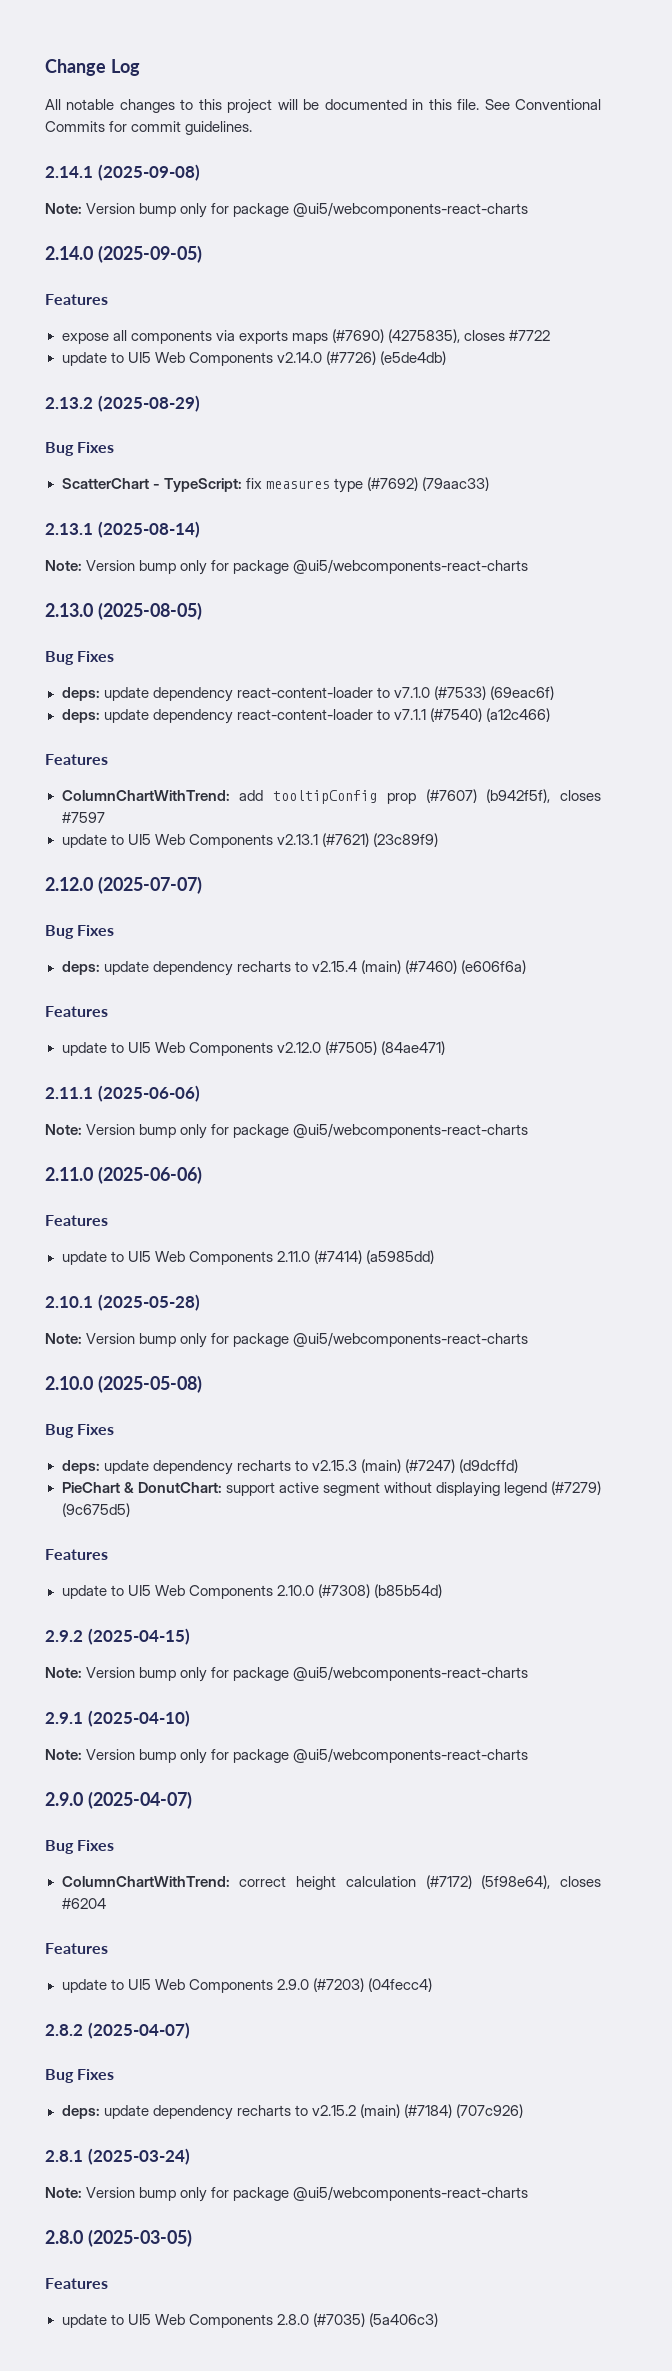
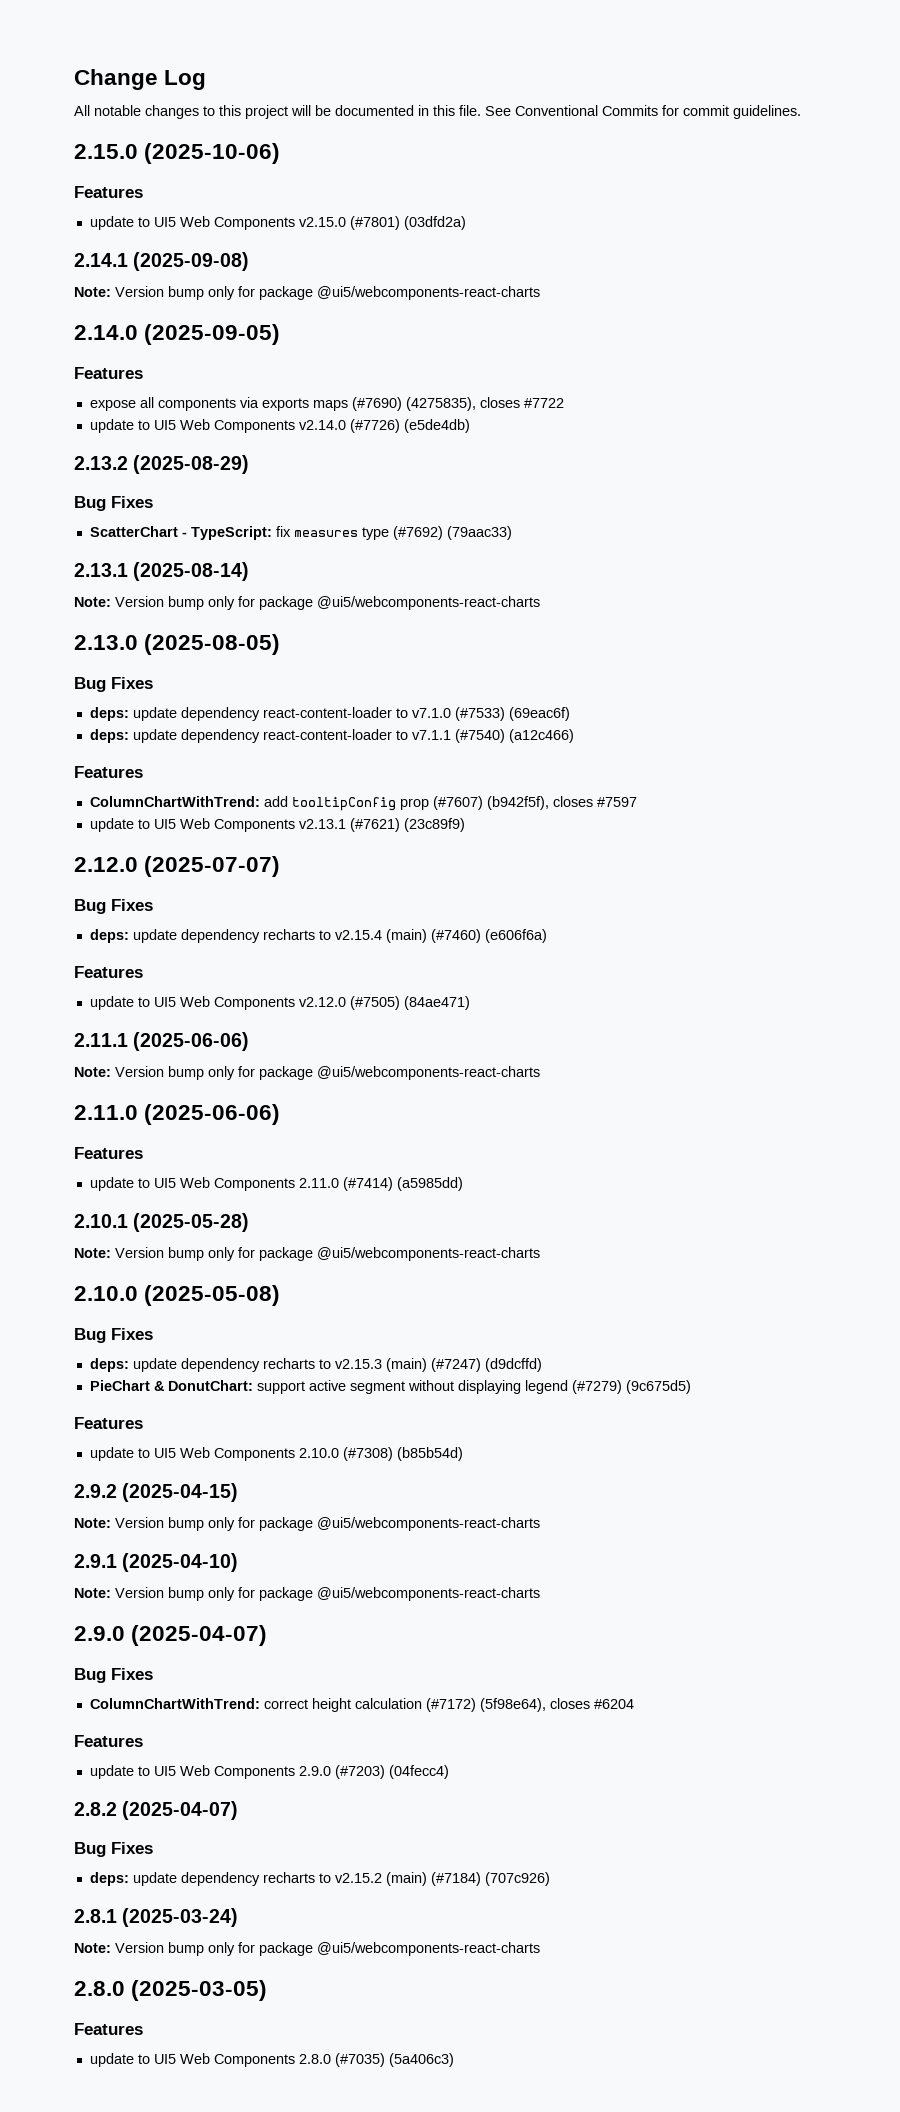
+ 2.15.0 (2025-10-06)
+ Features
+ update to UI5 Web Components v2.15.0 (#7801) (03dfd2a)

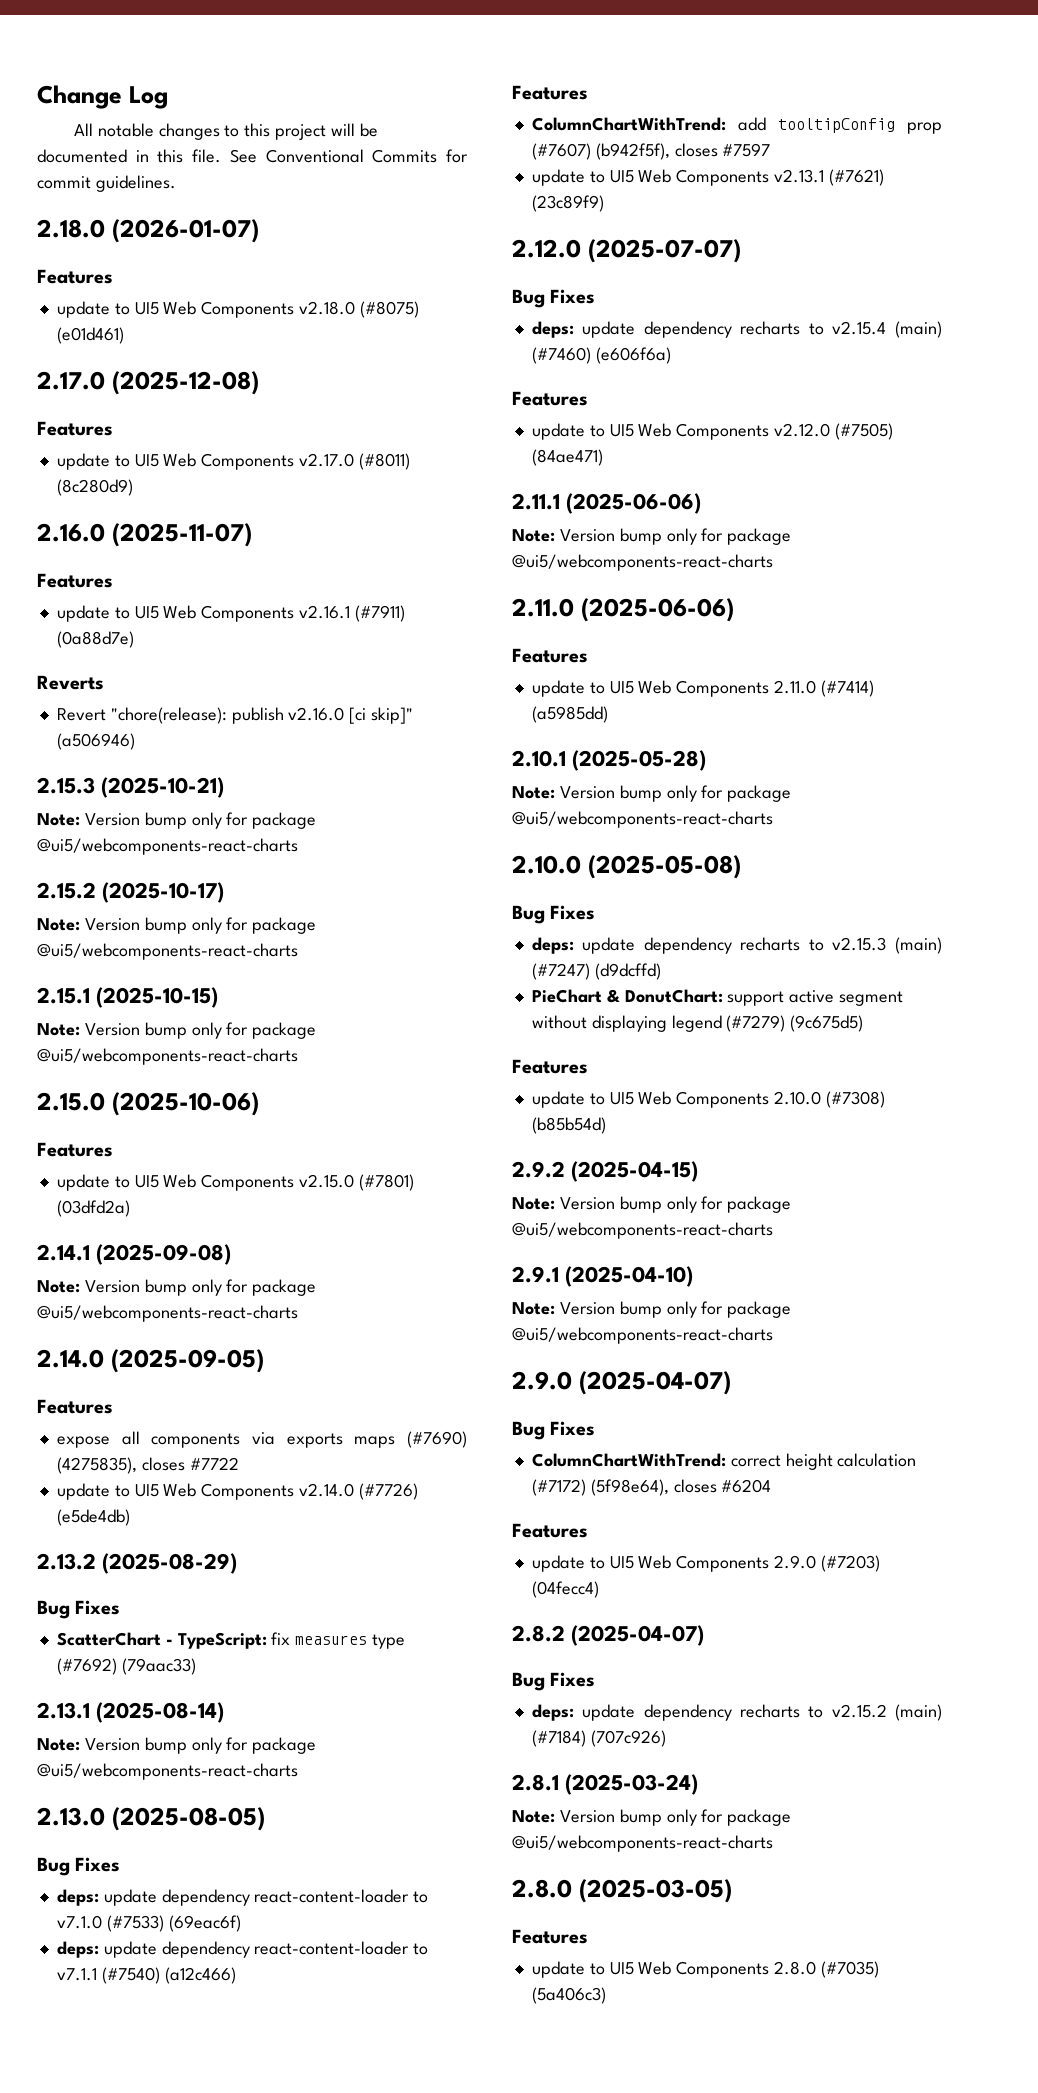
+ 2.18.0 (2026-01-07)
+ Features
+ update to UI5 Web Components v2.18.0 (#8075) (e01d461)
+ 2.17.0 (2025-12-08)
+ Features
+ update to UI5 Web Components v2.17.0 (#8011) (8c280d9)
+ 2.16.0 (2025-11-07)
+ Features
+ update to UI5 Web Components v2.16.1 (#7911) (0a88d7e)
+ Reverts
+ Revert "chore(release): publish v2.16.0 [ci skip]" (a506946)
+ 2.15.3 (2025-10-21)
+ Note: Version bump only for package @ui5/webcomponents-react-charts
+ 2.15.2 (2025-10-17)
+ Note: Version bump only for package @ui5/webcomponents-react-charts
+ 2.15.1 (2025-10-15)
+ Note: Version bump only for package @ui5/webcomponents-react-charts

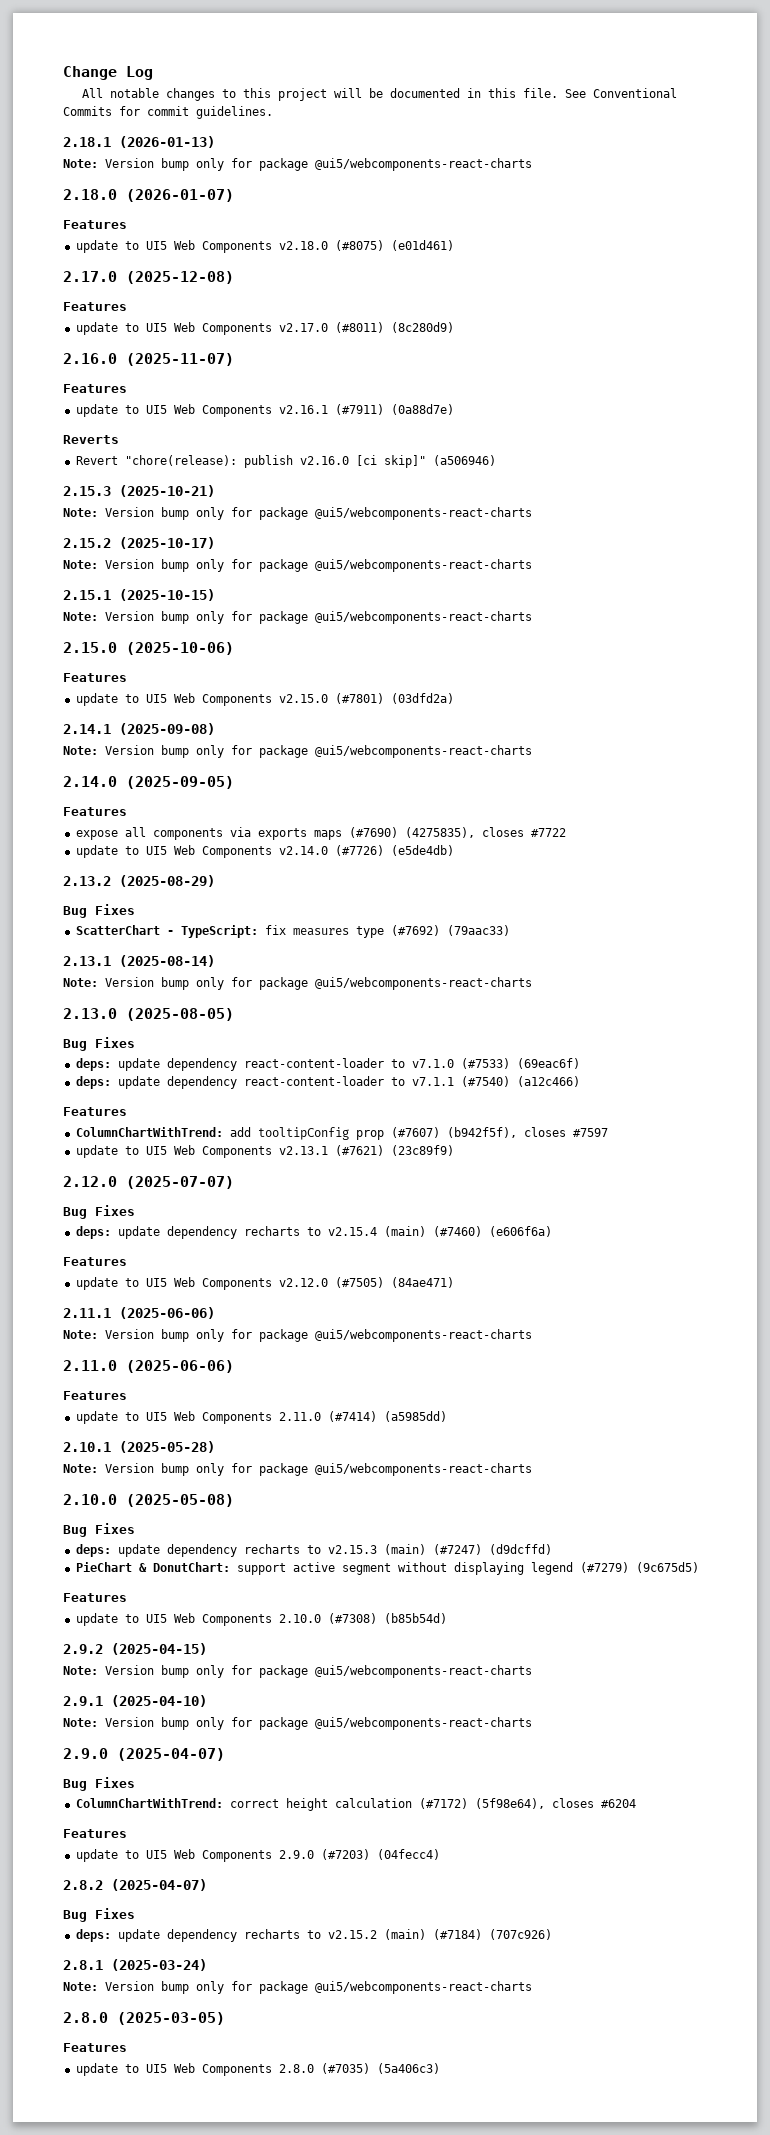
+ 2.18.1 (2026-01-13)
+ Note: Version bump only for package @ui5/webcomponents-react-charts

